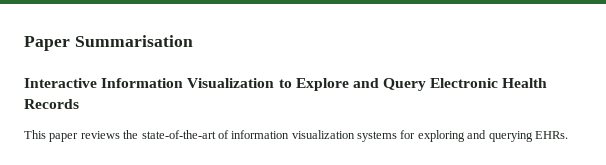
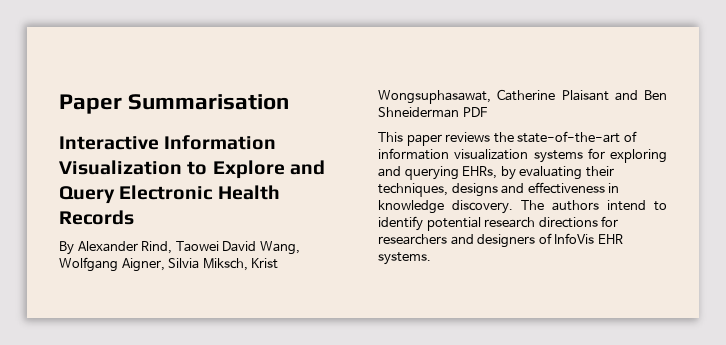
+ By Alexander Rind, Taowei David Wang, Wolfgang Aigner, Silvia Miksch, Krist Wongsuphasawat, Catherine Plaisant and Ben Shneiderman PDF
- This paper reviews the state-of-the-art of information visualization systems for exploring and querying EHRs.
+ This paper reviews the state-of-the-art of information visualization systems for exploring and querying EHRs, by evaluating their techniques, designs and effectiveness in knowledge discovery. The authors intend to identify potential research directions for researchers and designers of InfoVis EHR systems.

